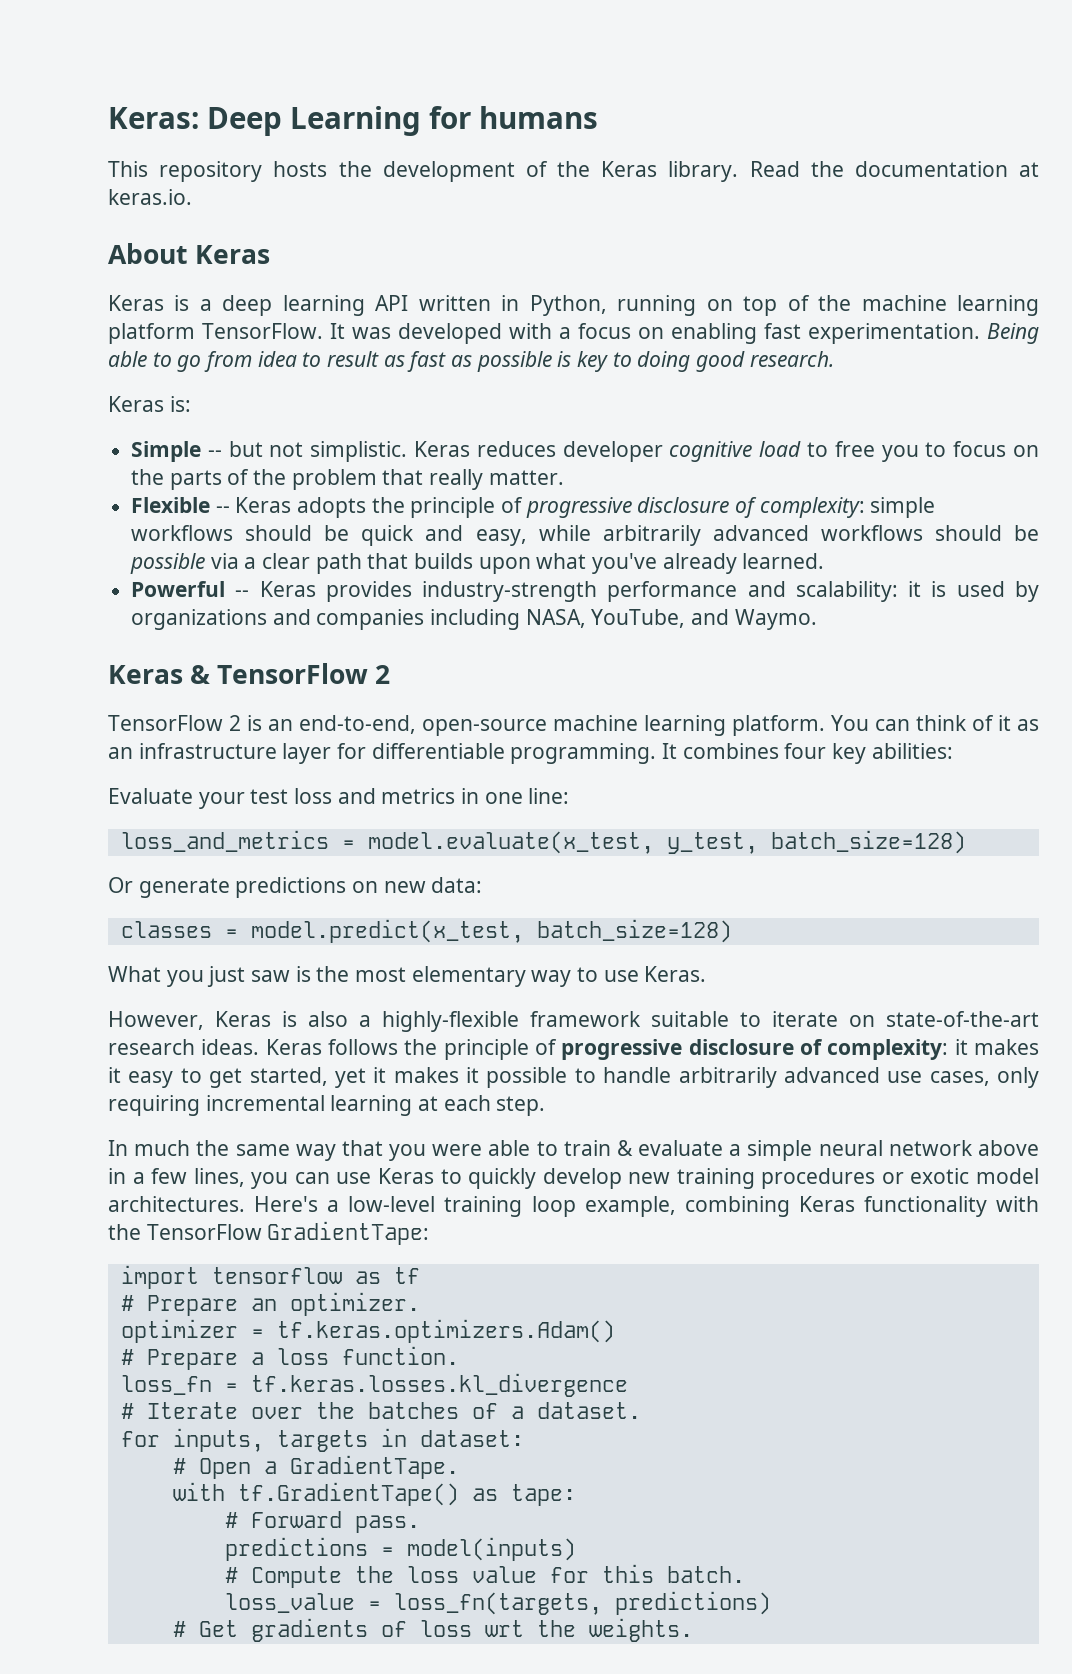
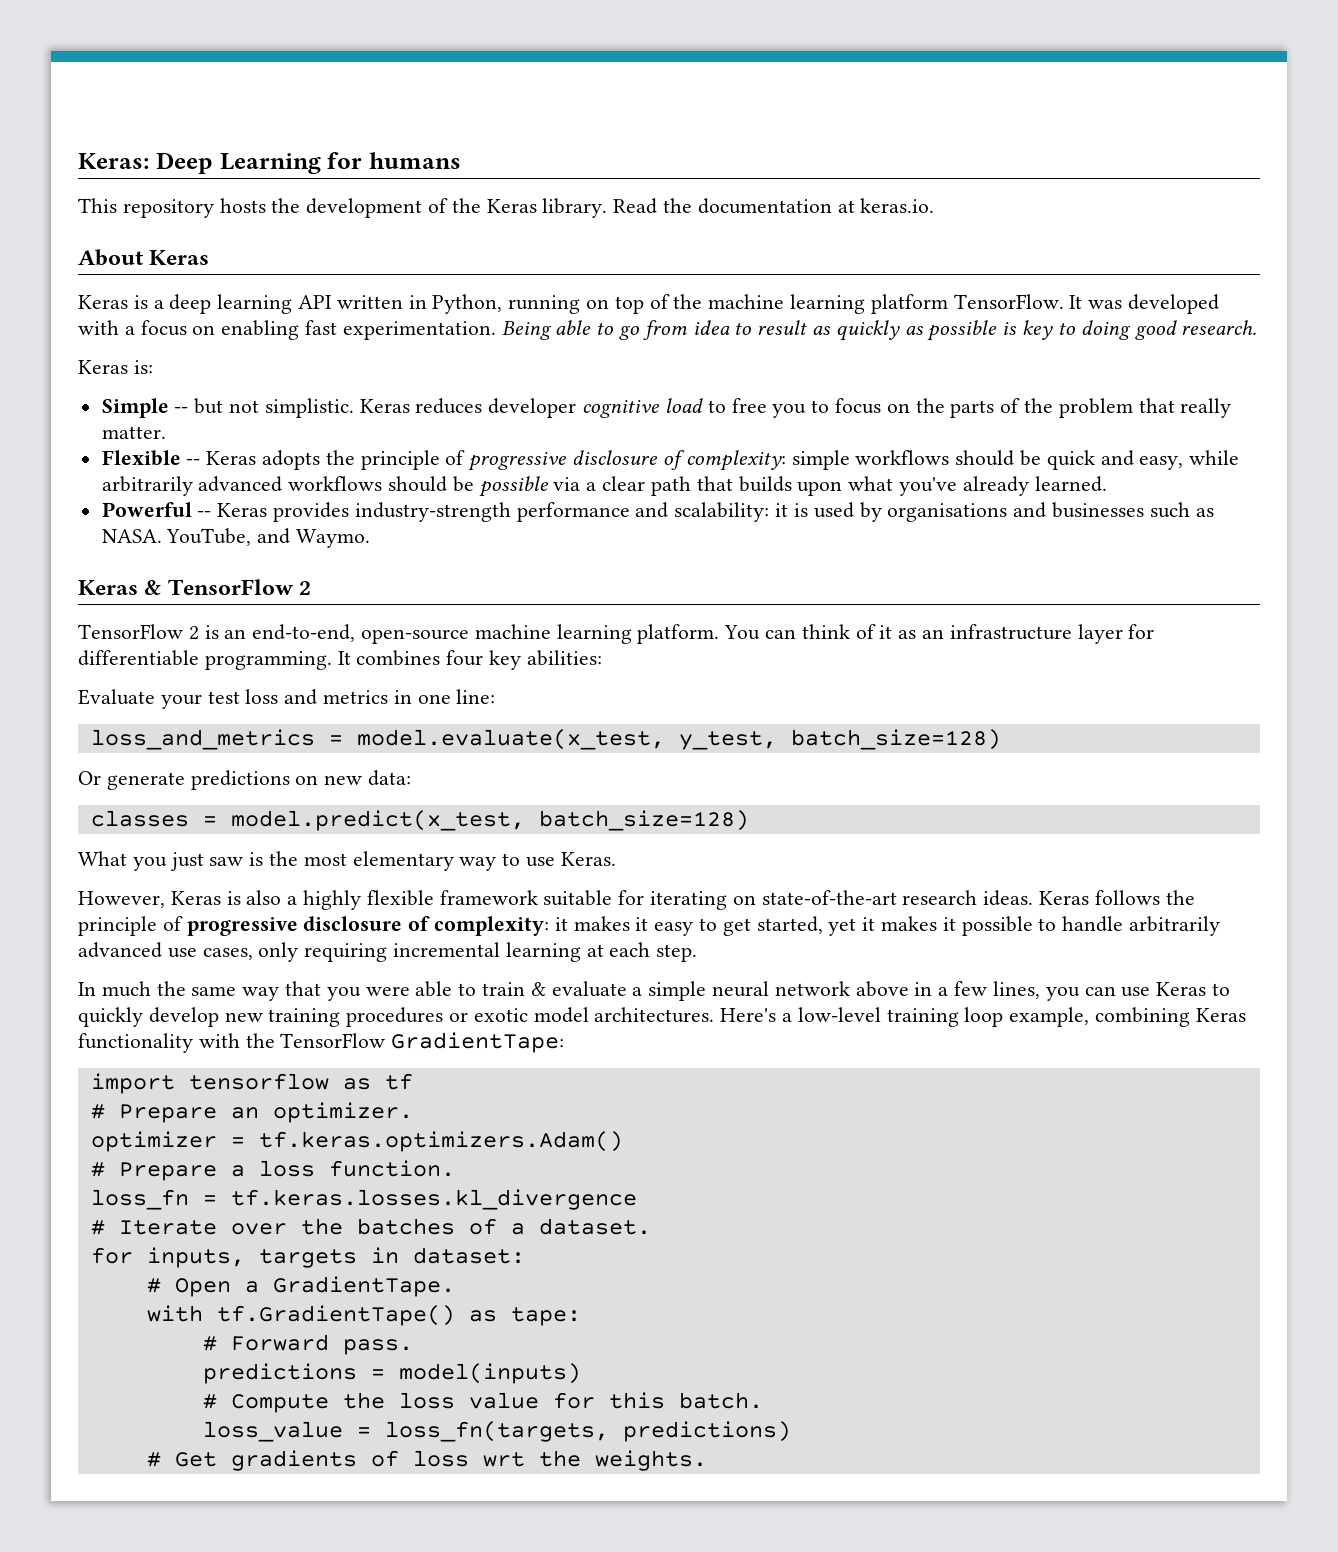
- Being able to go from idea to result as fast as possible is key to doing good research.
+ Being able to go from idea to result as quickly as possible is key to doing good research.
- Powerful -- Keras provides industry-strength performance and scalability: it is used by organizations and companies including NASA, YouTube, and Waymo.
+ Powerful -- Keras provides industry-strength performance and scalability: it is used by organisations and businesses such as NASA. YouTube, and Waymo.
- However, Keras is also a highly-flexible framework suitable to iterate on state-of-the-art research ideas.
+ However, Keras is also a highly flexible framework suitable for iterating on state-of-the-art research ideas.

